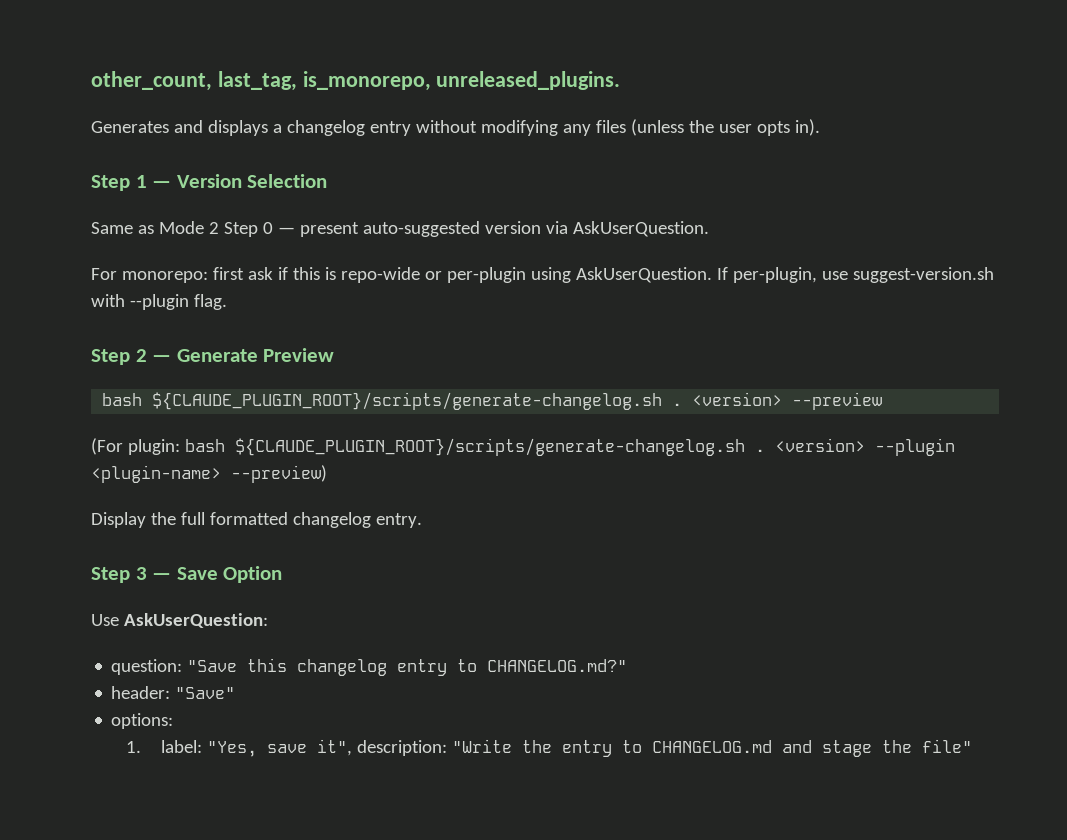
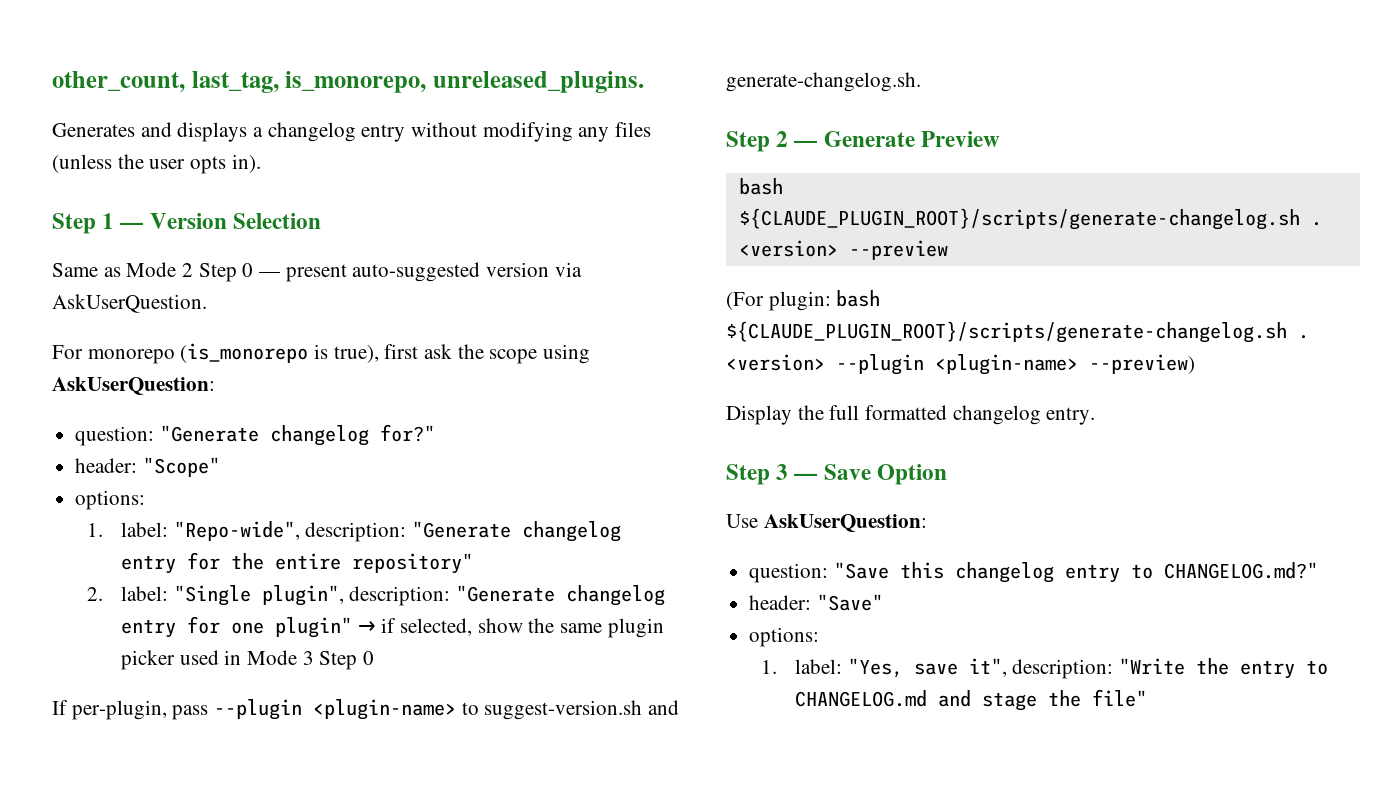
- For monorepo: first ask if this is repo-wide or per-plugin using AskUserQuestion. If per-plugin, use suggest-version.sh with --plugin flag.
+ For monorepo (is_monorepo is true), first ask the scope using AskUserQuestion:
+ question: "Generate changelog for?"
+ header: "Scope"
+ options:
+ 1. label: "Repo-wide", description: "Generate changelog entry for the entire repository"
+ 2. label: "Single plugin", description: "Generate changelog entry for one plugin" → if selected, show the same plugin picker used in Mode 3 Step 0
+ If per-plugin, pass --plugin <plugin-name> to suggest-version.sh and generate-changelog.sh.

